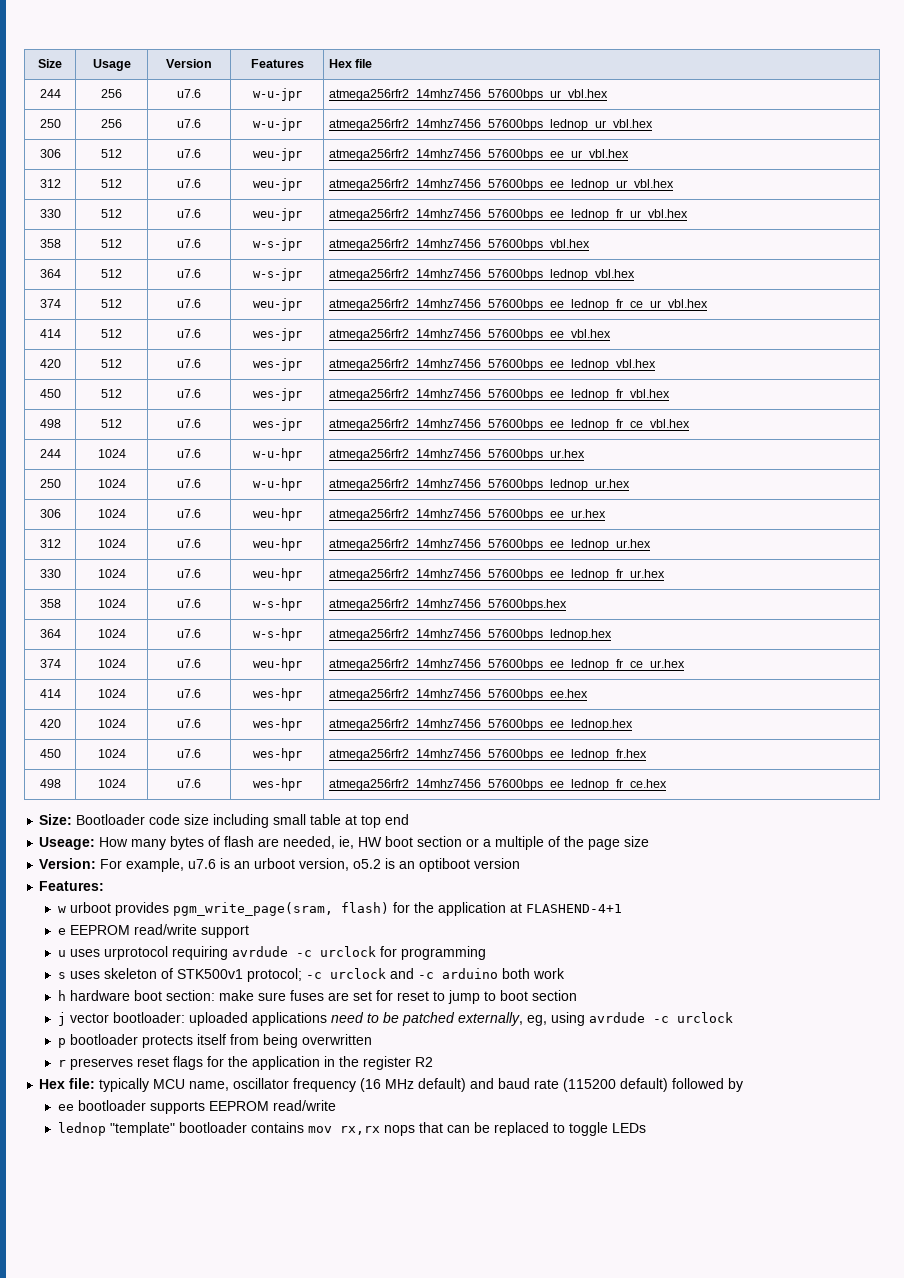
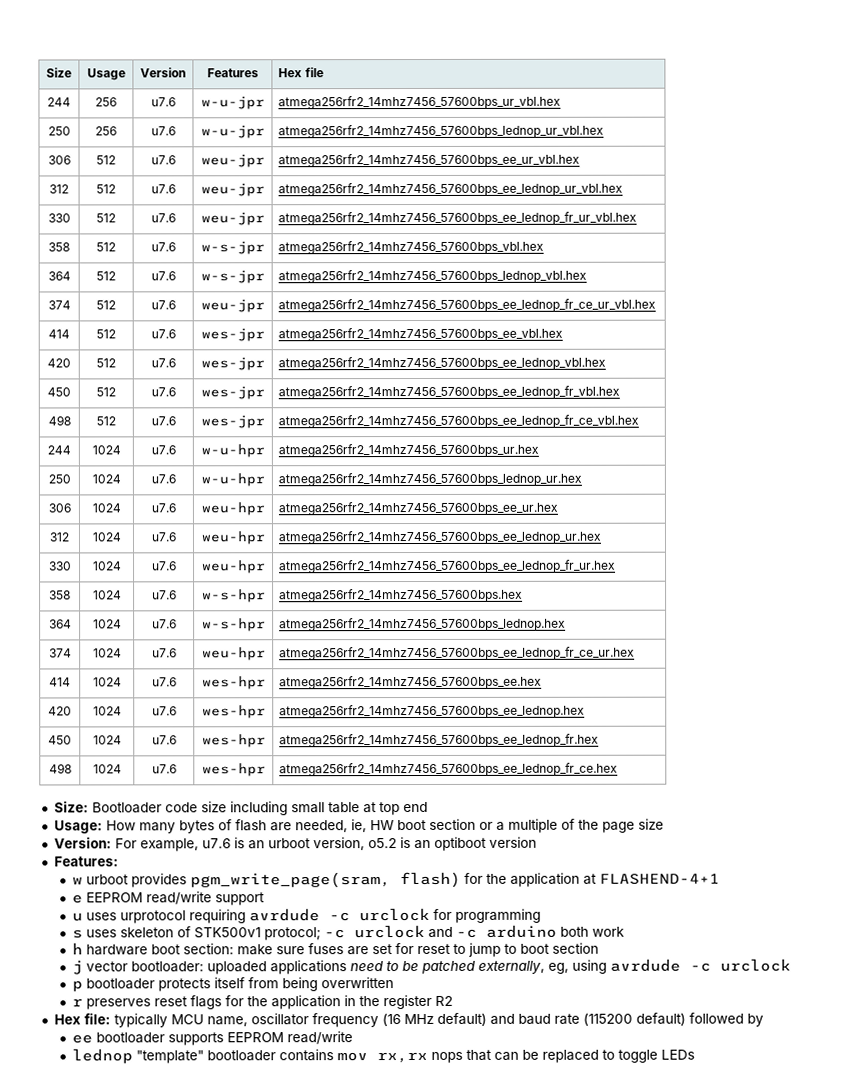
- Useage: How many bytes of flash are needed, ie, HW boot section or a multiple of the page size
+ Usage: How many bytes of flash are needed, ie, HW boot section or a multiple of the page size

